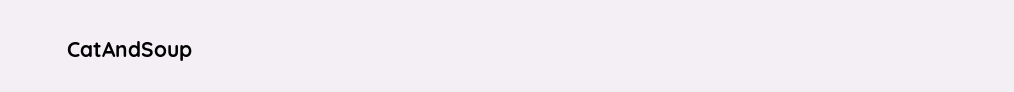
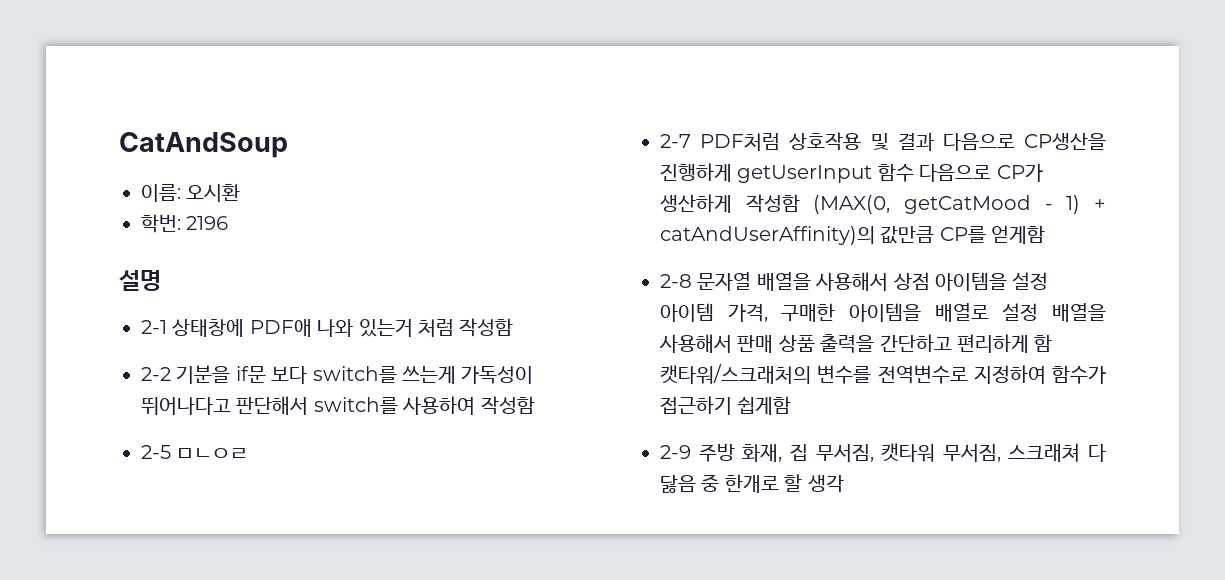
+ 이름: 오시환
+ 학번: 2196
+ 설명
+ 2-1 상태창에 PDF애 나와 있는거 처럼 작성함
+ 2-2 기분을 if문 보다 switch를 쓰는게 가독성이 뛰어나다고 판단해서 switch를 사용하여 작성함
+ 2-5 ㅁㄴㅇㄹ
+ 2-7 PDF처럼 상호작용 및 결과 다음으로 CP생산을 진행하게 getUserInput 함수 다음으로 CP가 생산하게 작성함 (MAX(0, getCatMood - 1) + catAndUserAffinity)의 값만큼 CP를 얻게함
+ 2-8 문자열 배열을 사용해서 상점 아이템을 설정 아이템 가격, 구매한 아이템을 배열로 설정 배열을 사용해서 판매 상품 출력을 간단하고 편리하게 함 캣타워/스크래처의 변수를 전역변수로 지정하여 함수가 접근하기 쉽게함
+ 2-9 주방 화재, 집 무서짐, 캣타워 무서짐, 스크래쳐 다 닳음 중 한개로 할 생각

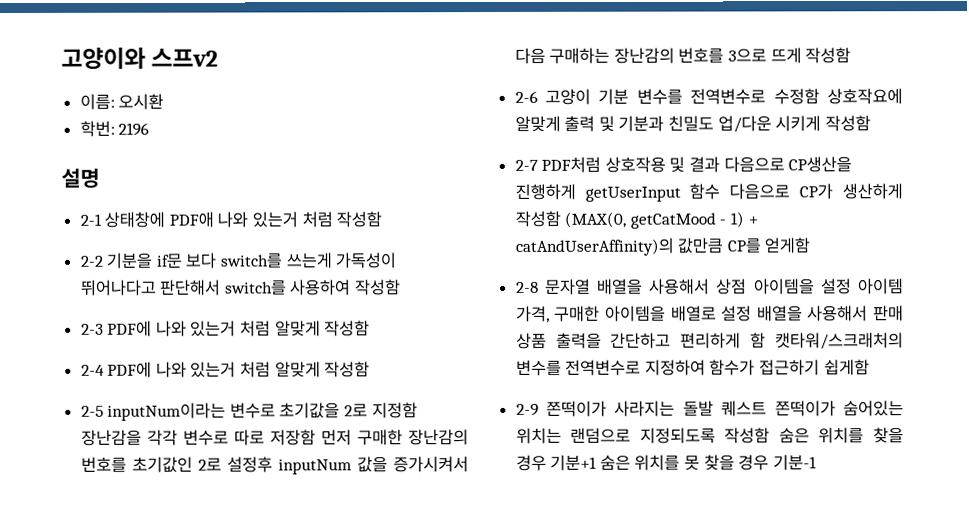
- CatAndSoup
+ 고양이와 스프v2
- 2-5 ㅁㄴㅇㄹ
+ 2-3 PDF에 나와 있는거 처럼 알맞게 작성함
+ 2-4 PDF에 나와 있는거 처럼 알맞게 작성함
+ 2-5 inputNum이라는 변수로 초기값을 2로 지정함 장난감을 각각 변수로 따로 저장함 먼저 구매한 장난감의 번호를 초기값인 2로 설정후 inputNum 값을 증가시켜서 다음 구매하는 장난감의 번호를 3으로 뜨게 작성함
+ 2-6 고양이 기분 변수를 전역변수로 수정함 상호작요에 알맞게 출력 및 기분과 친밀도 업/다운 시키게 작성함
- 2-9 주방 화재, 집 무서짐, 캣타워 무서짐, 스크래쳐 다 닳음 중 한개로 할 생각
+ 2-9 쫀떡이가 사라지는 돌발 퀘스트 쫀떡이가 숨어있는 위치는 랜덤으로 지정되도록 작성함 숨은 위치를 찾을 경우 기분+1 숨은 위치를 못 찾을 경우 기분-1

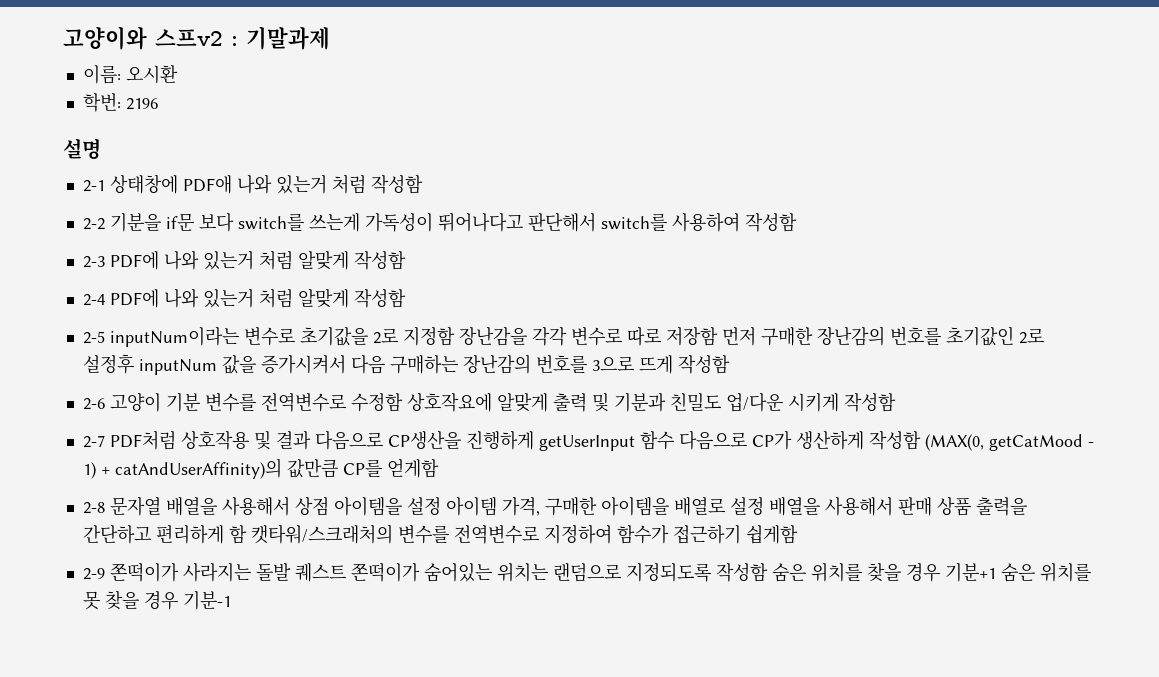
- 고양이와 스프v2
+ 고양이와 스프v2 : 기말과제

